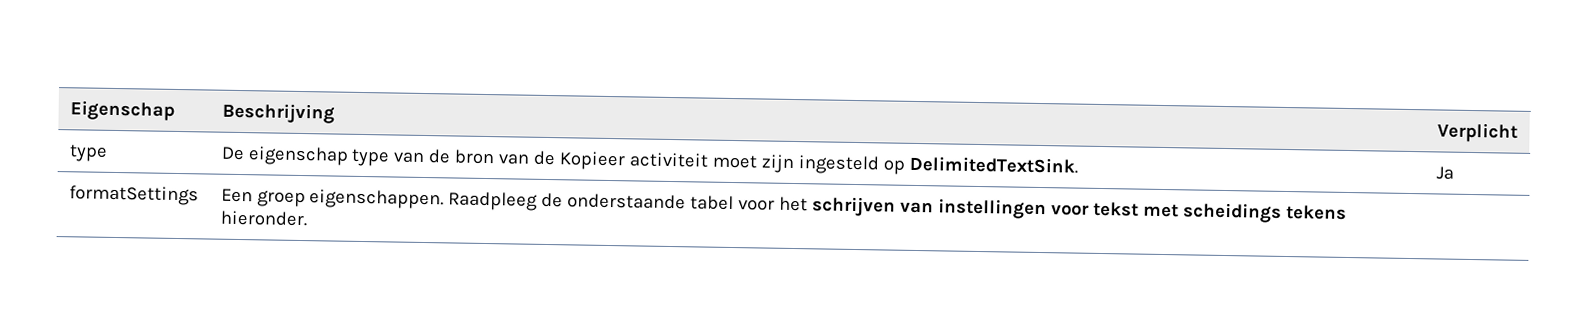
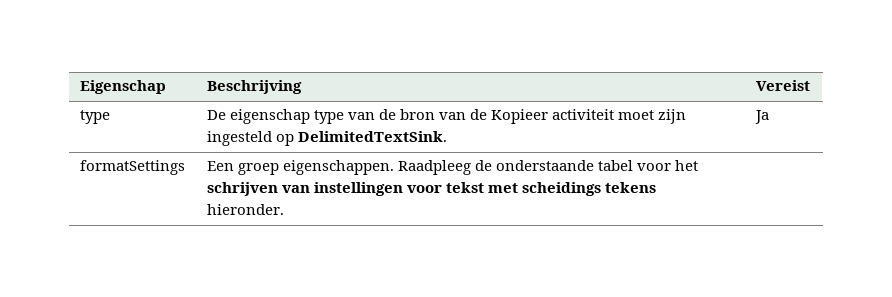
- Eigenschap | Beschrijving | Verplicht
+ Eigenschap | Beschrijving | Vereist

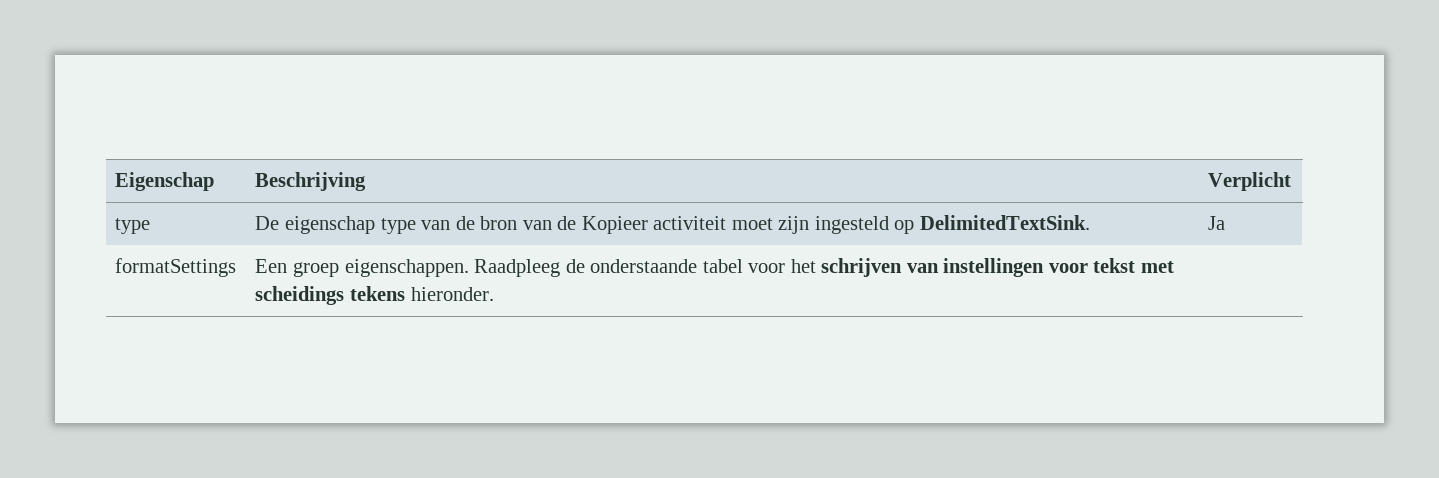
- Eigenschap | Beschrijving | Vereist
+ Eigenschap | Beschrijving | Verplicht

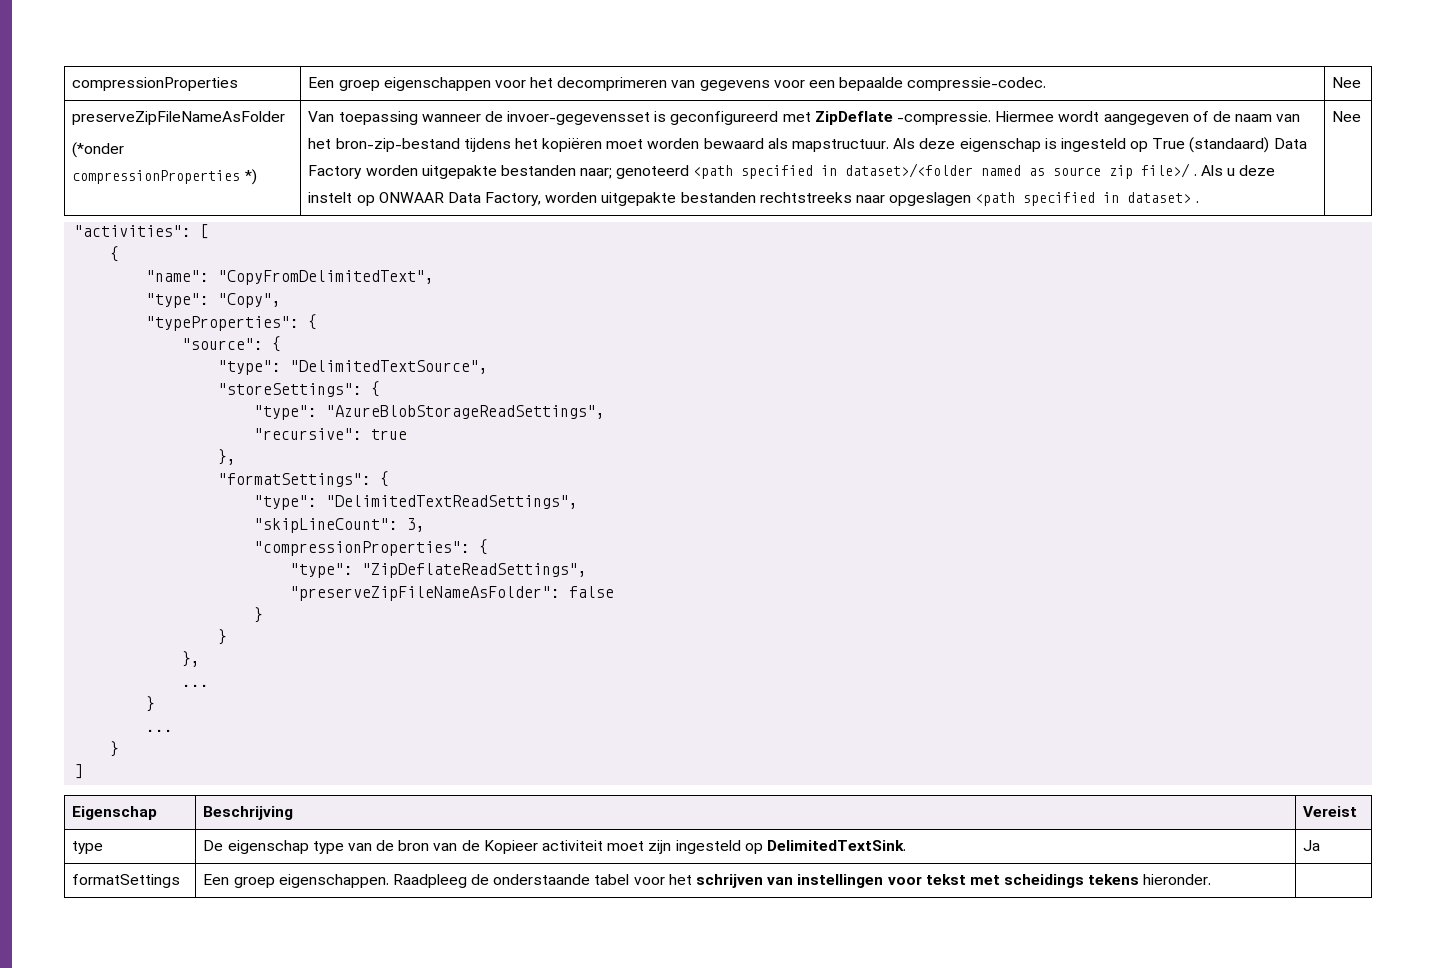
+ compressionProperties | Een groep eigenschappen voor het decomprimeren van gegevens voor een bepaalde compressie-codec. | Nee
+ preserveZipFileNameAsFolder
+ (*onder compressionProperties *) | Van toepassing wanneer de invoer-gegevensset is geconfigureerd met ZipDeflate -compressie. Hiermee wordt aangegeven of de naam van het bron-zip-bestand tijdens het kopiëren moet worden bewaard als mapstructuur. Als deze eigenschap is ingesteld op True (standaard) Data Factory worden uitgepakte bestanden naar; genoteerd <path specified in dataset>/<folder named as source zip file>/ . Als u deze instelt op ONWAAR Data Factory, worden uitgepakte bestanden rechtstreeks naar opgeslagen <path specified in dataset> . | Nee
+ "activities": [
+ {
+ "name": "CopyFromDelimitedText",
+ "type": "Copy",
+ "typeProperties": {
+ "source": {
+ "type": "DelimitedTextSource",
+ "storeSettings": {
+ "type": "AzureBlobStorageReadSettings",
+ "recursive": true
+ },
+ "formatSettings": {
+ "type": "DelimitedTextReadSettings",
+ "skipLineCount": 3,
+ "compressionProperties": {
+ "type": "ZipDeflateReadSettings",
+ "preserveZipFileNameAsFolder": false
+ }
+ }
+ },
+ ...
+ }
+ ...
+ }
+ ]
- Eigenschap | Beschrijving | Verplicht
+ Eigenschap | Beschrijving | Vereist

